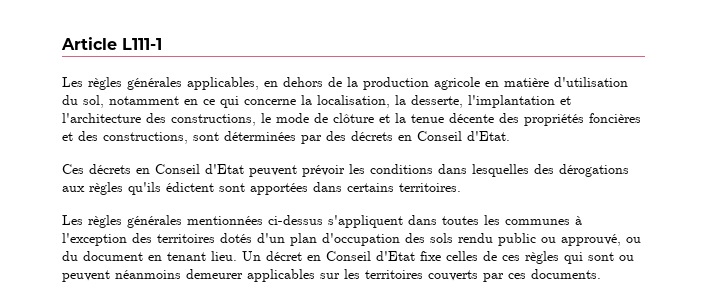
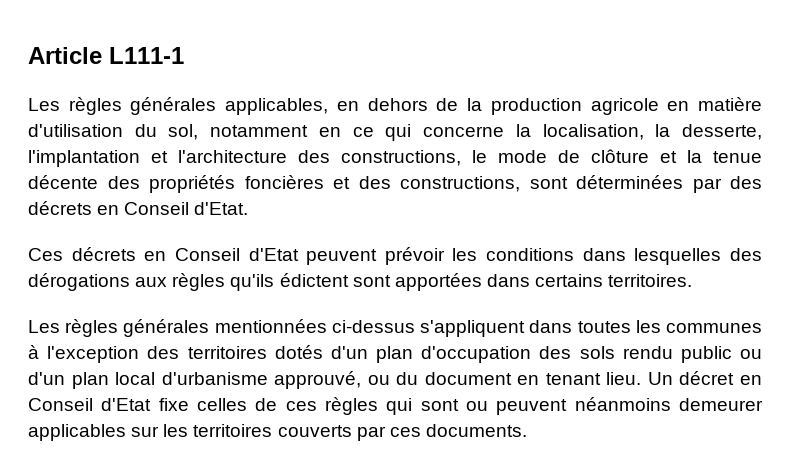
- Les règles générales mentionnées ci-dessus s'appliquent dans toutes les communes à l'exception des territoires dotés d'un plan d'occupation des sols rendu public ou approuvé, ou du document en tenant lieu.
+ Les règles générales mentionnées ci-dessus s'appliquent dans toutes les communes à l'exception des territoires dotés d'un plan d'occupation des sols rendu public ou d'un plan local d'urbanisme approuvé, ou du document en tenant lieu.

